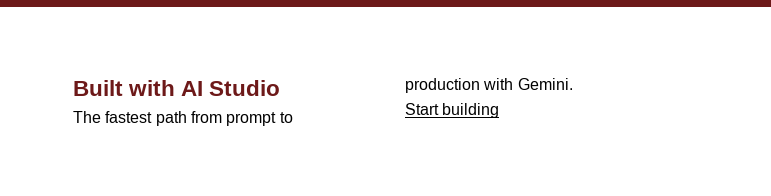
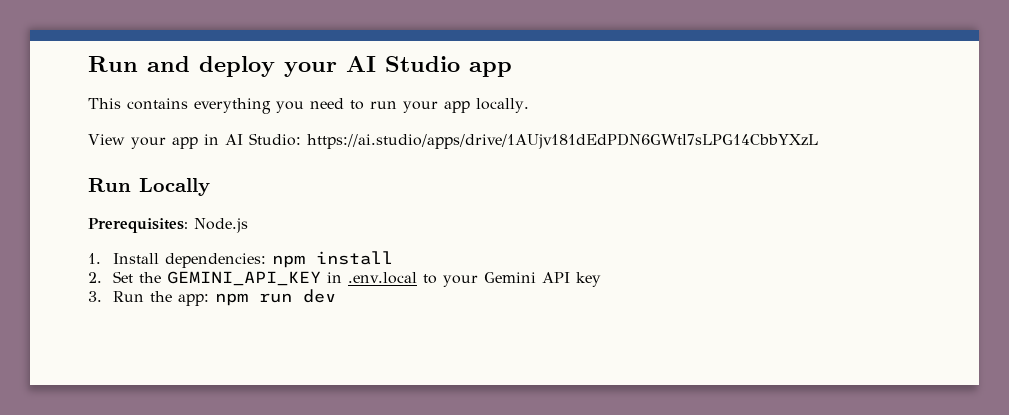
- Built with AI Studio
- The fastest path from prompt to production with Gemini.
- Start building
+ Run and deploy your AI Studio app
+ This contains everything you need to run your app locally.
+ View your app in AI Studio: https://ai.studio/apps/drive/1AUjv181dEdPDN6GWtl7sLPG14CbbYXzL
+ Run Locally
+ Prerequisites: Node.js
+ 1. Install dependencies: npm install
+ 2. Set the GEMINI_API_KEY in .env.local to your Gemini API key
+ 3. Run the app: npm run dev

